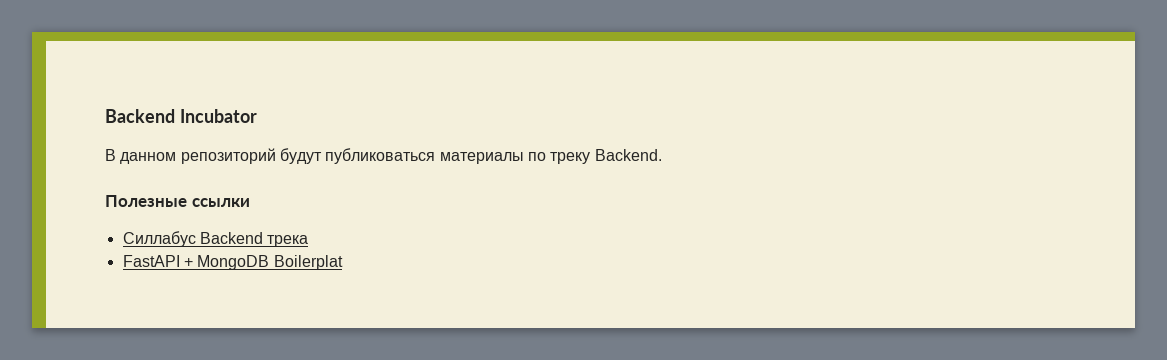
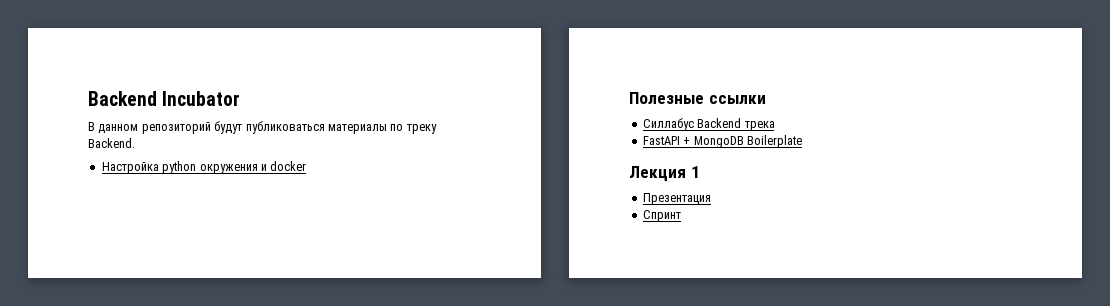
+ Настройка python окружения и docker
- FastAPI + MongoDB Boilerplat
+ FastAPI + MongoDB Boilerplate
+ Лекция 1
+ Презентация
+ Cпринт

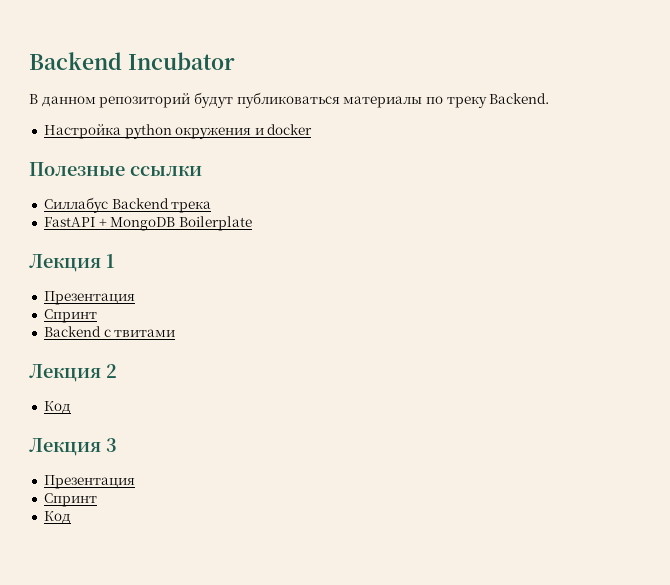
+ Backend с твитами
+ Лекция 2
+ Код
+ Лекция 3
+ Презентация
+ Cпринт
+ Код

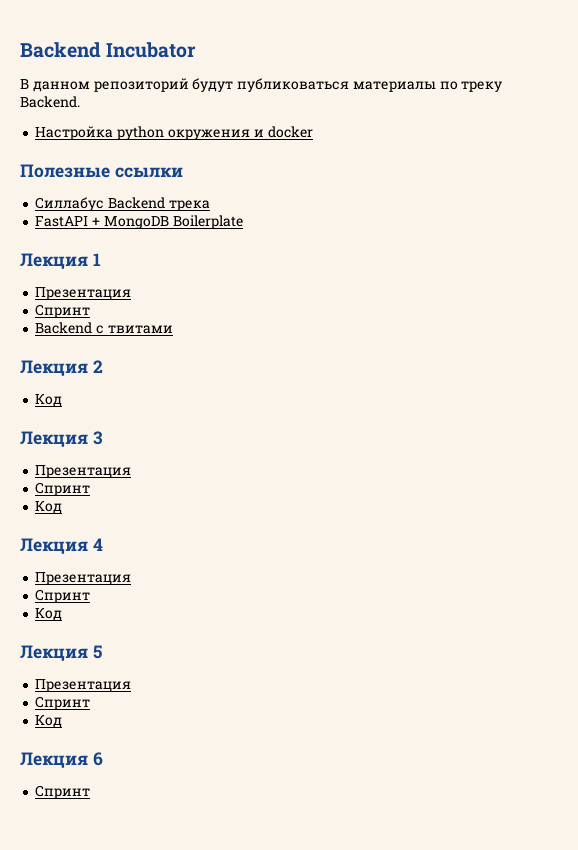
+ Лекция 4
+ Презентация
+ Cпринт
+ Код
+ Лекция 5
+ Презентация
+ Cпринт
+ Код
+ Лекция 6
+ Cпринт

